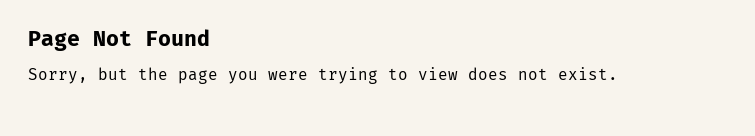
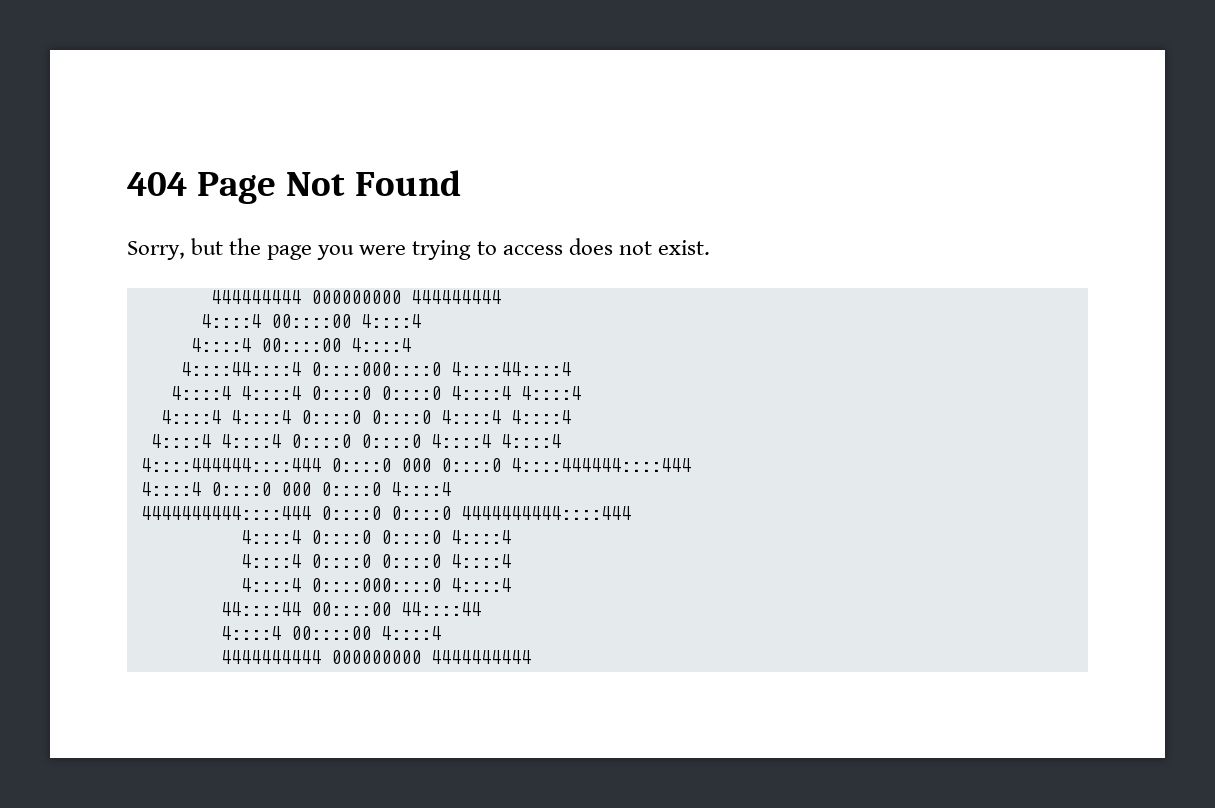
- Page Not Found
+ 404 Page Not Found
- Sorry, but the page you were trying to view does not exist.
+ Sorry, but the page you were trying to access does not exist.
+ 444444444 000000000 444444444
+ 4::::4 00::::00 4::::4
+ 4::::4 00::::00 4::::4
+ 4::::44::::4 0::::000::::0 4::::44::::4
+ 4::::4 4::::4 0::::0 0::::0 4::::4 4::::4
+ 4::::4 4::::4 0::::0 0::::0 4::::4 4::::4
+ 4::::4 4::::4 0::::0 0::::0 4::::4 4::::4
+ 4::::444444::::444 0::::0 000 0::::0 4::::444444::::444
+ 4::::4 0::::0 000 0::::0 4::::4
+ 4444444444::::444 0::::0 0::::0 4444444444::::444
+ 4::::4 0::::0 0::::0 4::::4
+ 4::::4 0::::0 0::::0 4::::4
+ 4::::4 0::::000::::0 4::::4
+ 44::::44 00::::00 44::::44
+ 4::::4 00::::00 4::::4
+ 4444444444 000000000 4444444444

